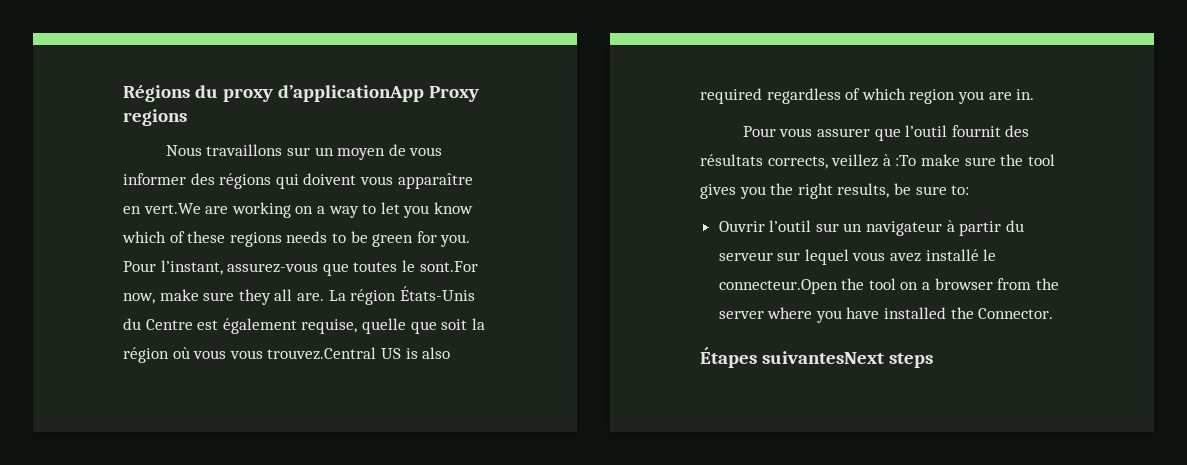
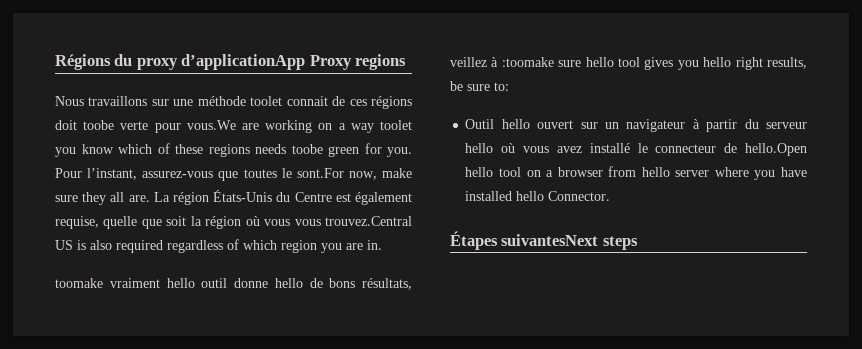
- Nous travaillons sur un moyen de vous informer des régions qui doivent vous apparaître en vert.We are working on a way to let you know which of these regions needs to be green for you.
+ Nous travaillons sur une méthode toolet connait de ces régions doit toobe verte pour vous.We are working on a way toolet you know which of these regions needs toobe green for you.
- Pour vous assurer que l’outil fournit des résultats corrects, veillez à :To make sure the tool gives you the right results, be sure to:
+ toomake vraiment hello outil donne hello de bons résultats, veillez à :toomake sure hello tool gives you hello right results, be sure to:
- Ouvrir l’outil sur un navigateur à partir du serveur sur lequel vous avez installé le connecteur.Open the tool on a browser from the server where you have installed the Connector.
+ Outil hello ouvert sur un navigateur à partir du serveur hello où vous avez installé le connecteur de hello.Open hello tool on a browser from hello server where you have installed hello Connector.

